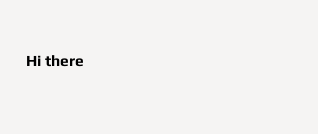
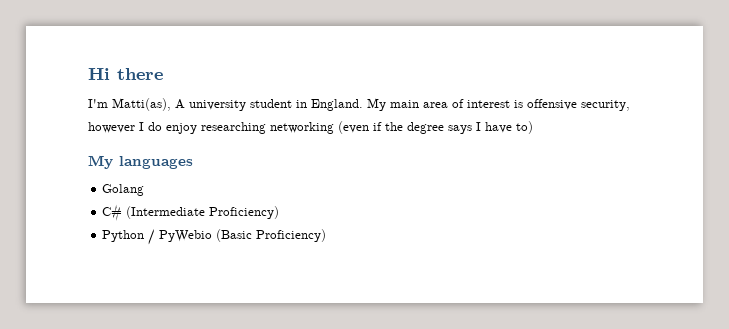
+ I'm Matti(as), A university student in England. My main area of interest is offensive security, however I do enjoy researching networking (even if the degree says I have to)
+ My languages
+ Golang
+ C# (Intermediate Proficiency)
+ Python / PyWebio (Basic Proficiency)

